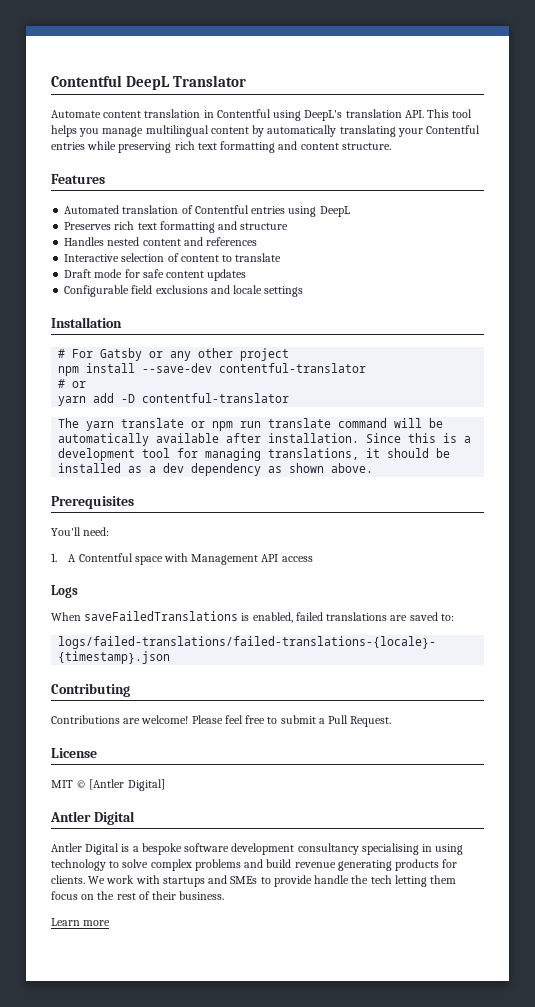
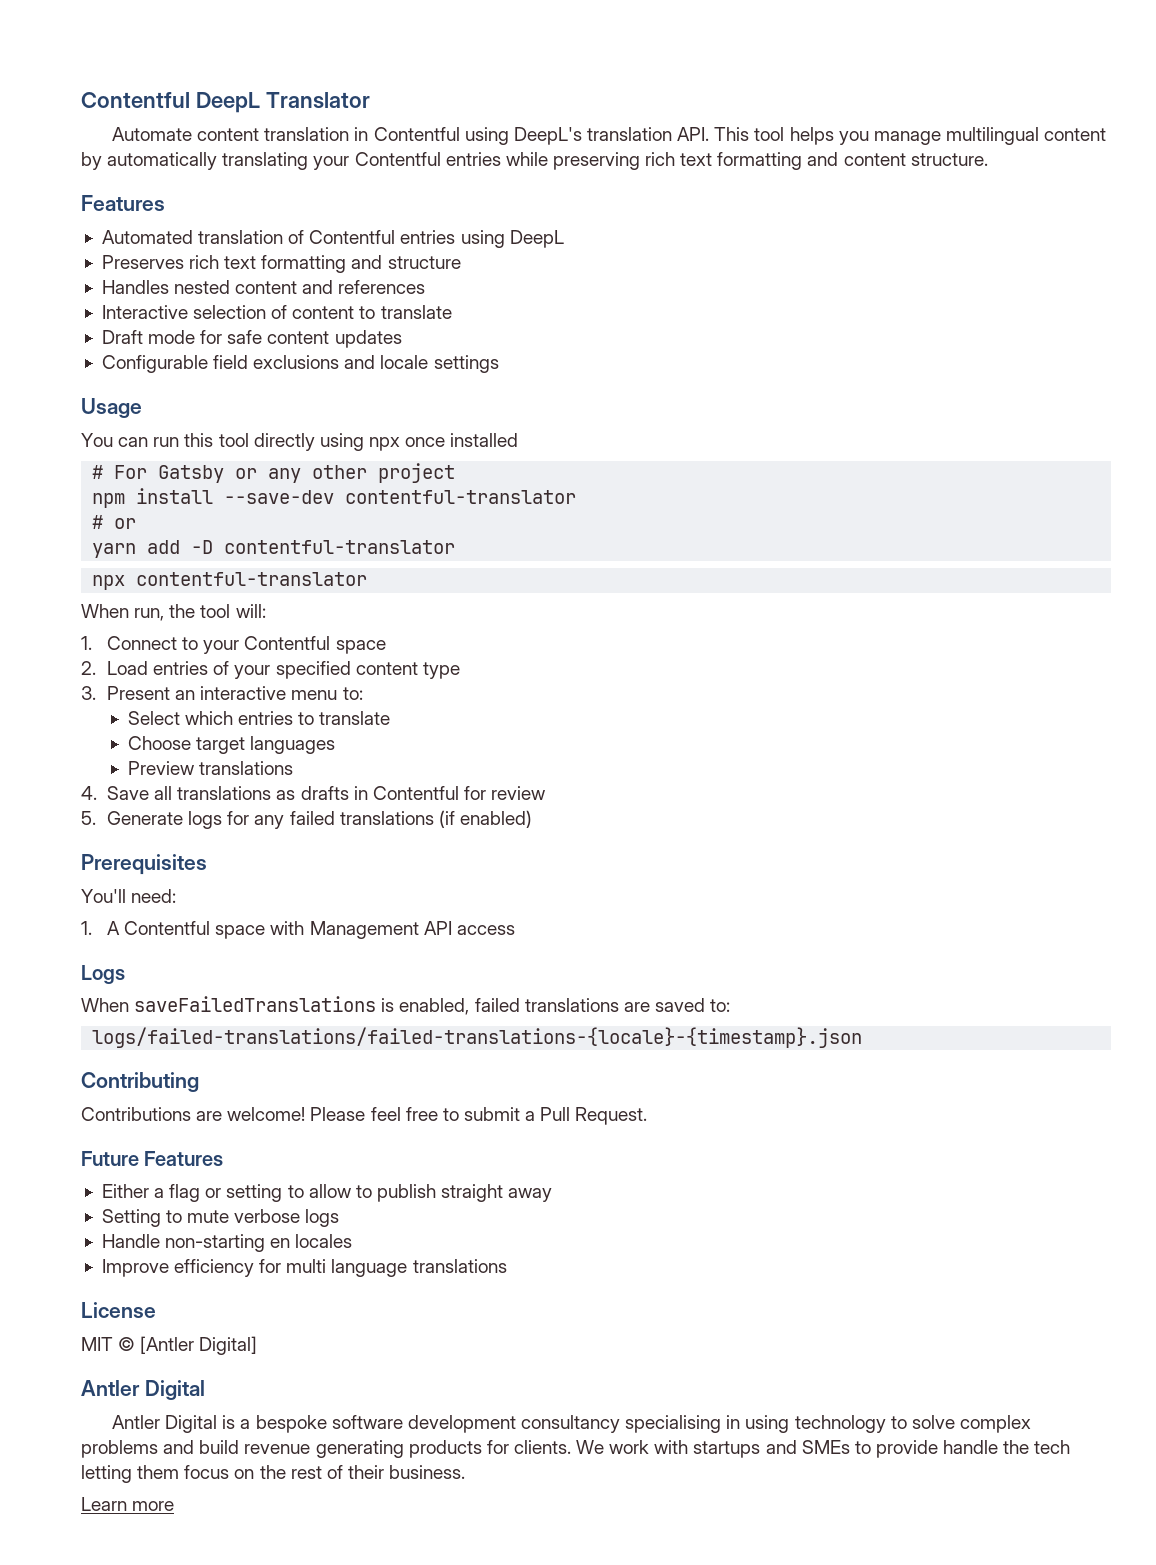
- Installation
+ Usage
+ You can run this tool directly using npx once installed
- The yarn translate or npm run translate command will be automatically available after installation. Since this is a development tool for managing translations, it should be installed as a dev dependency as shown above.
+ npx contentful-translator
+ When run, the tool will:
+ 1. Connect to your Contentful space
+ 2. Load entries of your specified content type
+ 3. Present an interactive menu to:
+ Select which entries to translate
+ Choose target languages
+ Preview translations
+ 4. Save all translations as drafts in Contentful for review
+ 5. Generate logs for any failed translations (if enabled)
+ Future Features
+ Either a flag or setting to allow to publish straight away
+ Setting to mute verbose logs
+ Handle non-starting en locales
+ Improve efficiency for multi language translations

